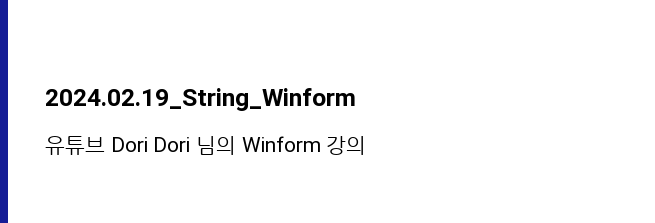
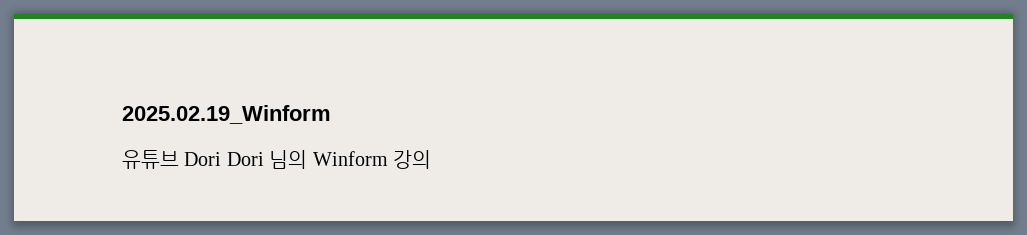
- 2024.02.19_String_Winform
+ 2025.02.19_Winform

